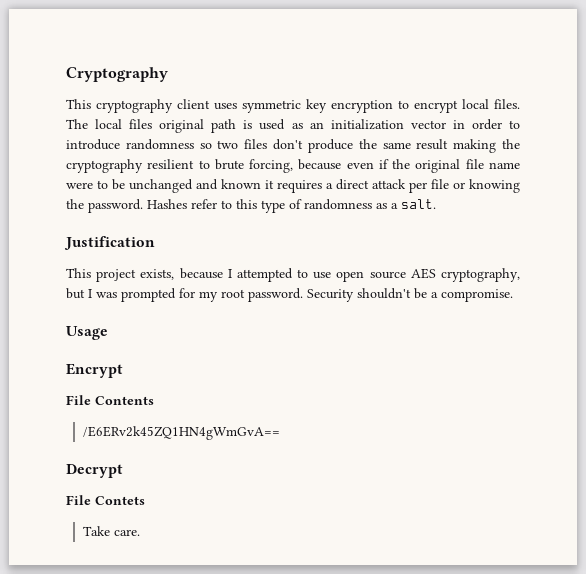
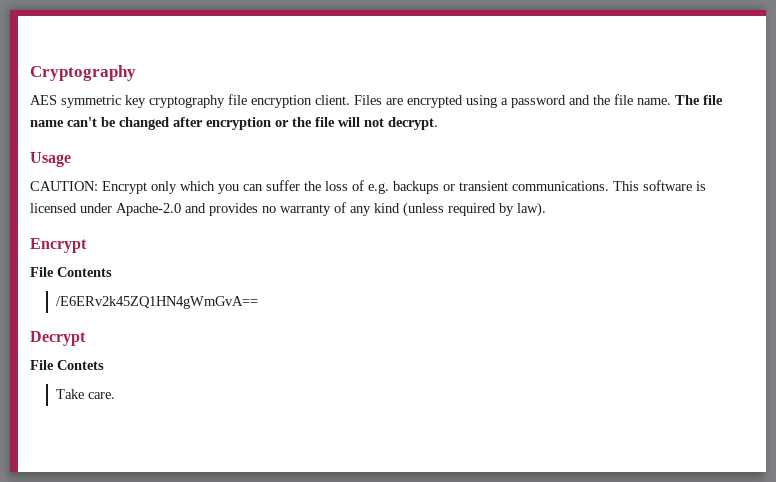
- This cryptography client uses symmetric key encryption to encrypt local files. The local files original path is used as an initialization vector in order to introduce randomness so two files don't produce the same result making the cryptography resilient to brute forcing, because even if the original file name were to be unchanged and known it requires a direct attack per file or knowing the password. Hashes refer to this type of randomness as a salt.
- Justification
- This project exists, because I attempted to use open source AES cryptography, but I was prompted for my root password. Security shouldn't be a compromise.
+ AES symmetric key cryptography file encryption client. Files are encrypted using a password and the file name. The file name can't be changed after encryption or the file will not decrypt.
  Usage
+ CAUTION: Encrypt only which you can suffer the loss of e.g. backups or transient communications. This software is licensed under Apache-2.0 and provides no warranty of any kind (unless required by law).

